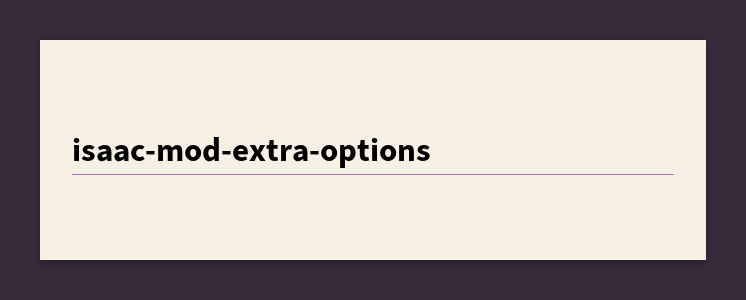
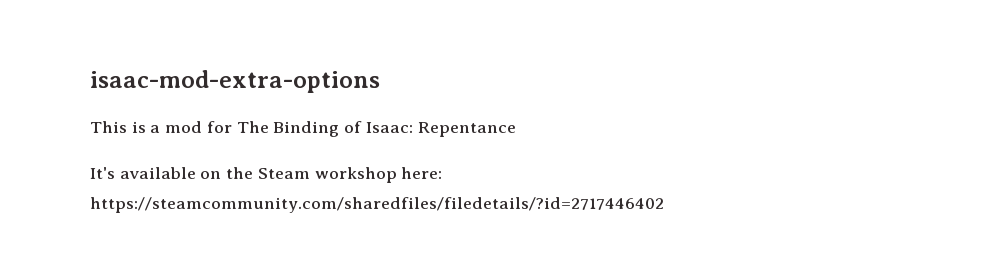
+ This is a mod for The Binding of Isaac: Repentance
+ It's available on the Steam workshop here: https://steamcommunity.com/sharedfiles/filedetails/?id=2717446402

